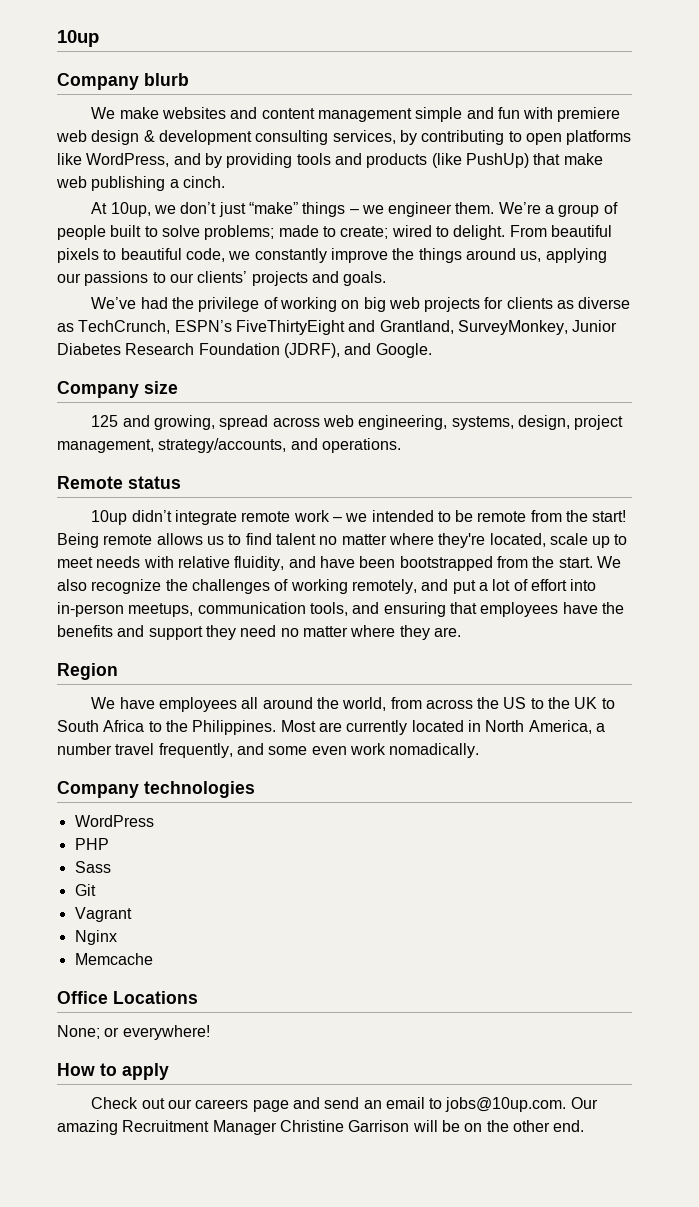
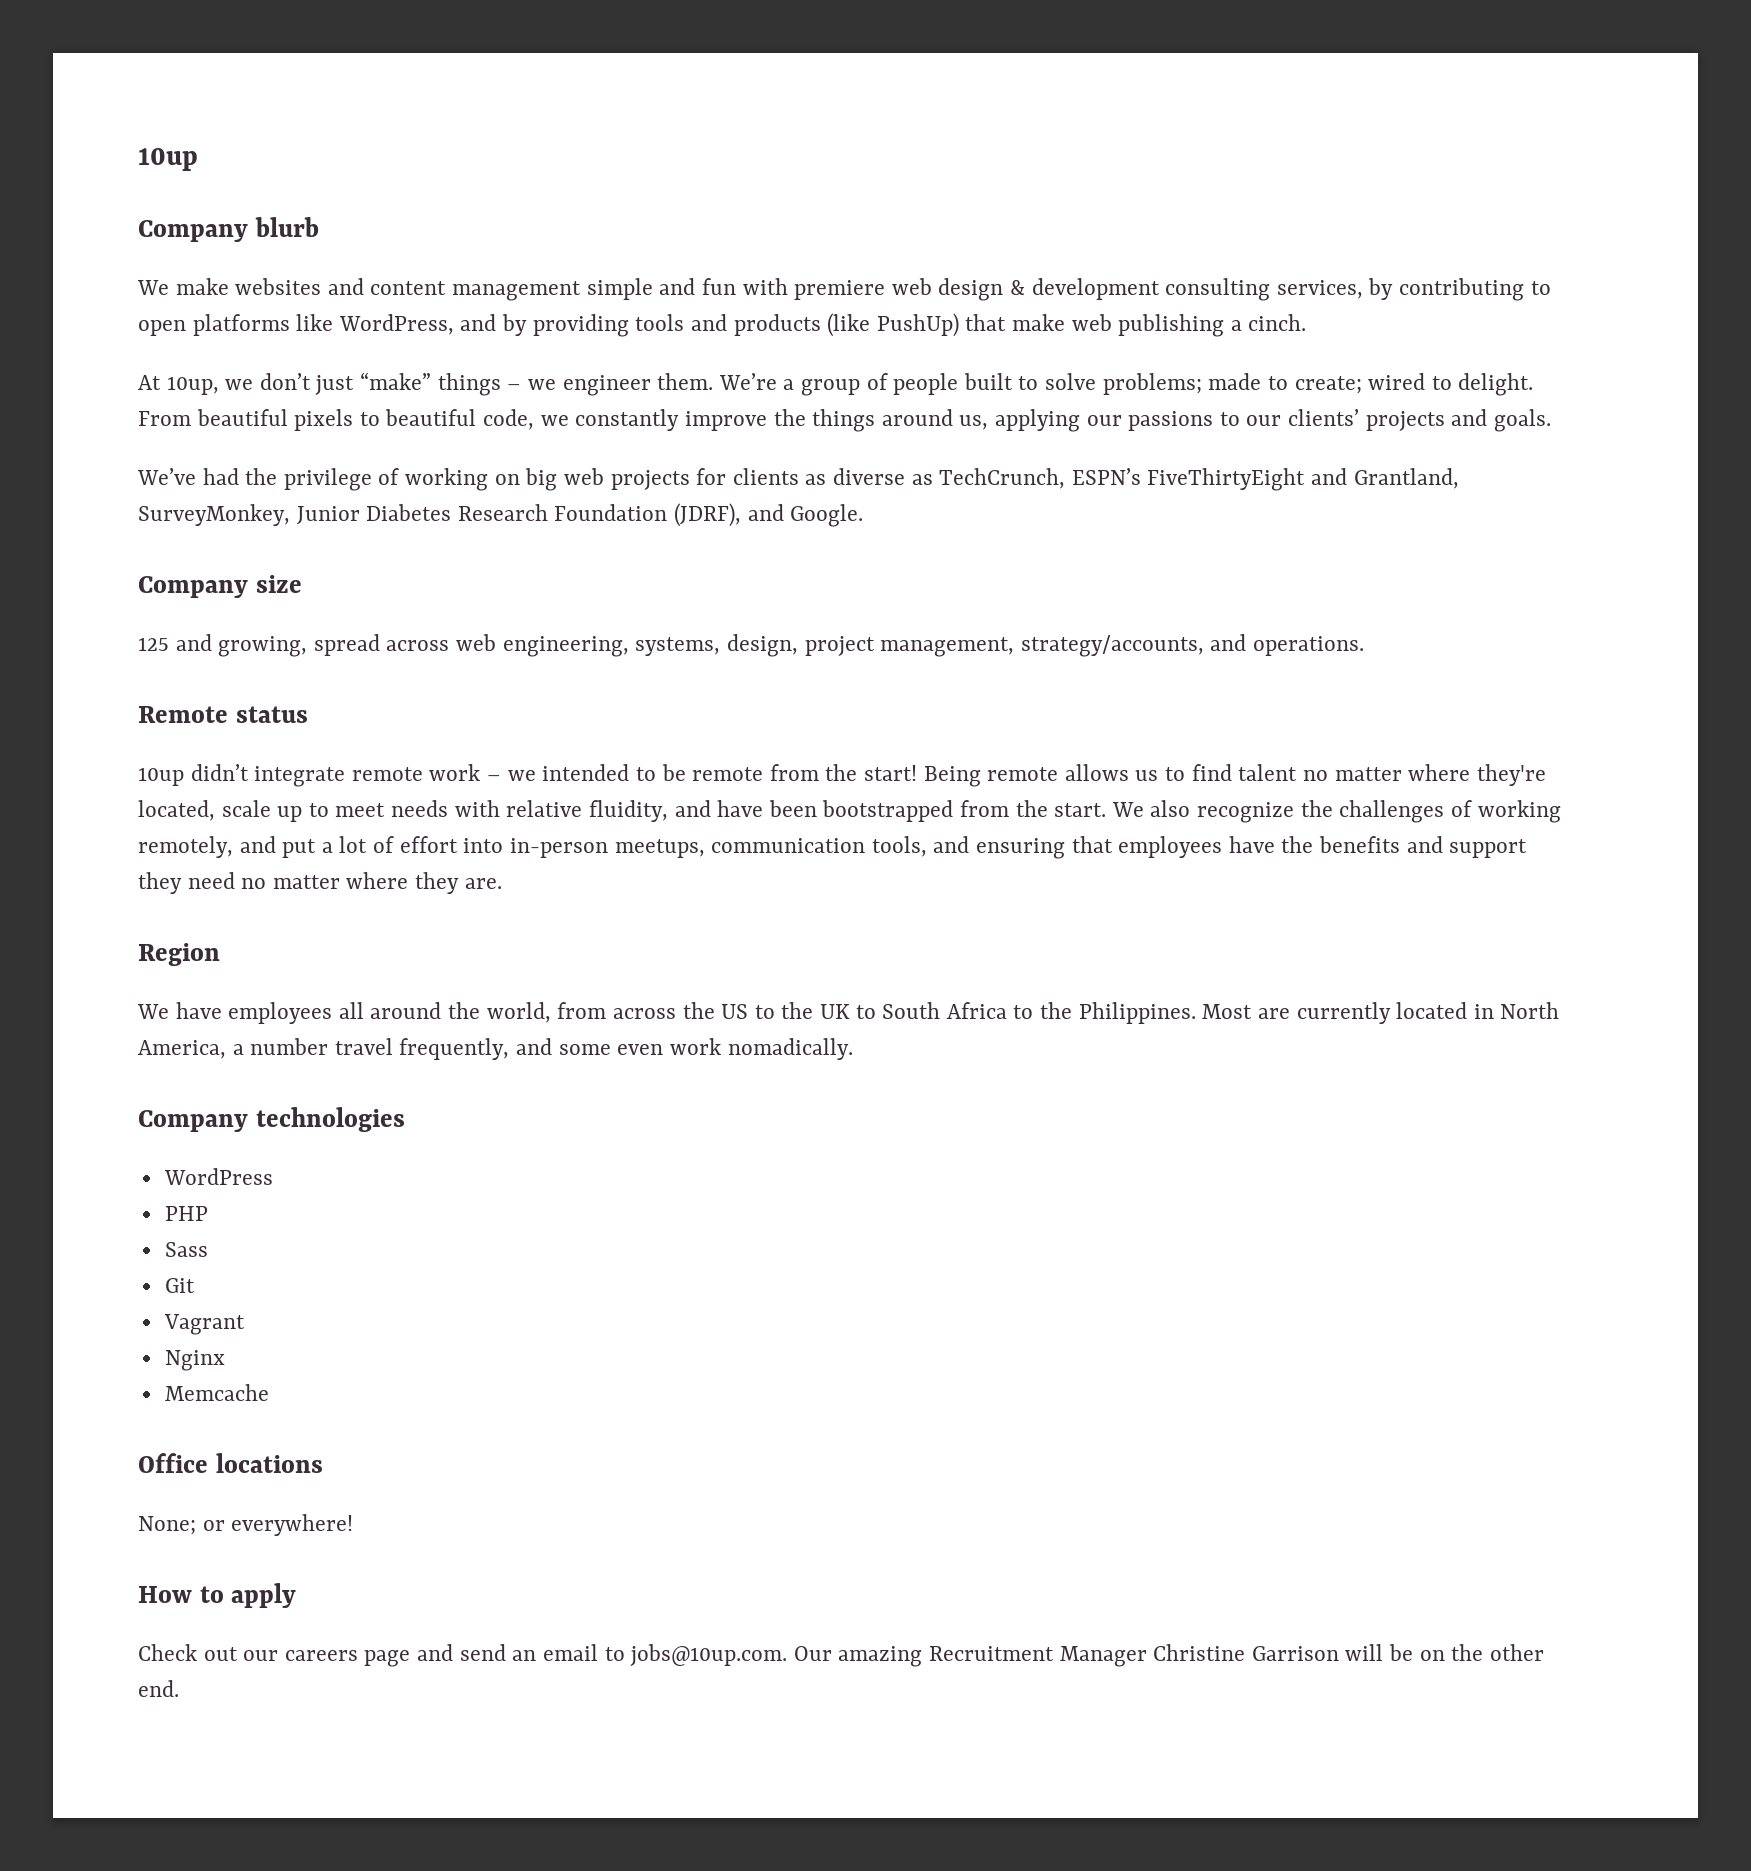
- Office Locations
+ Office locations

